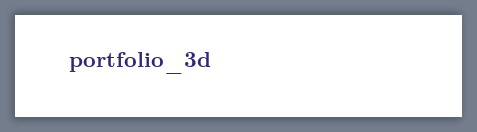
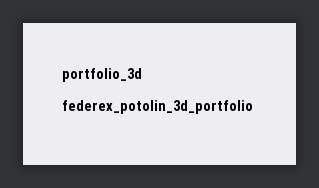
+ federex_potolin_3d_portfolio

